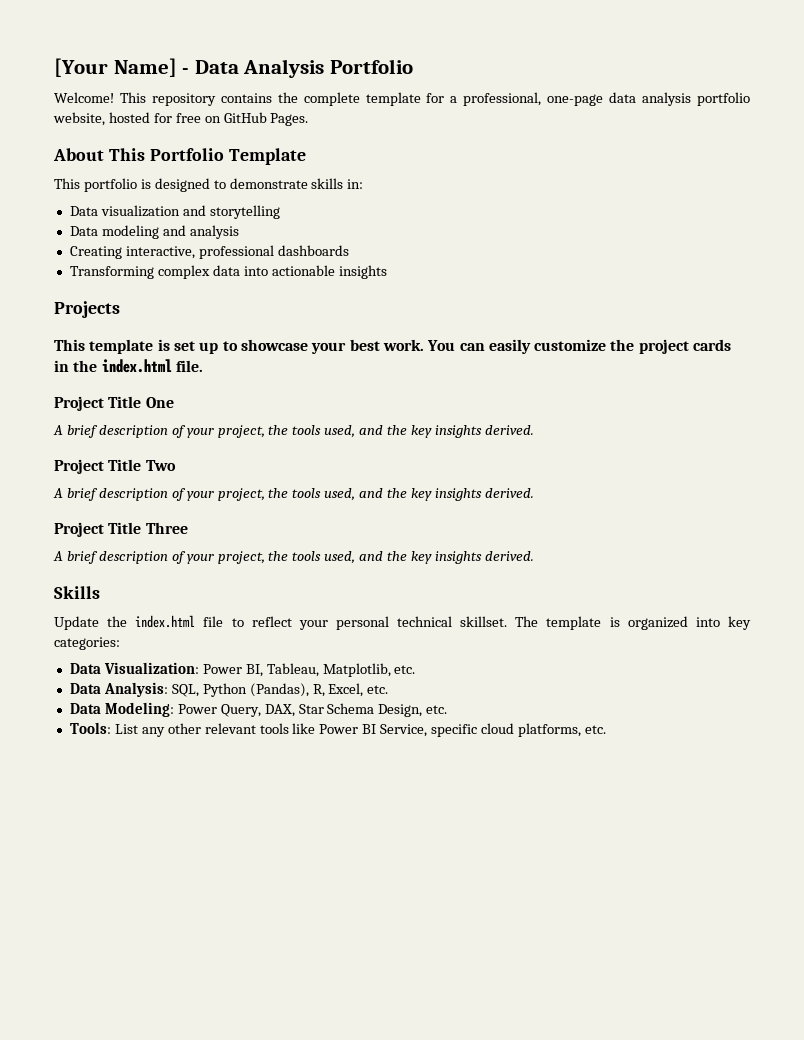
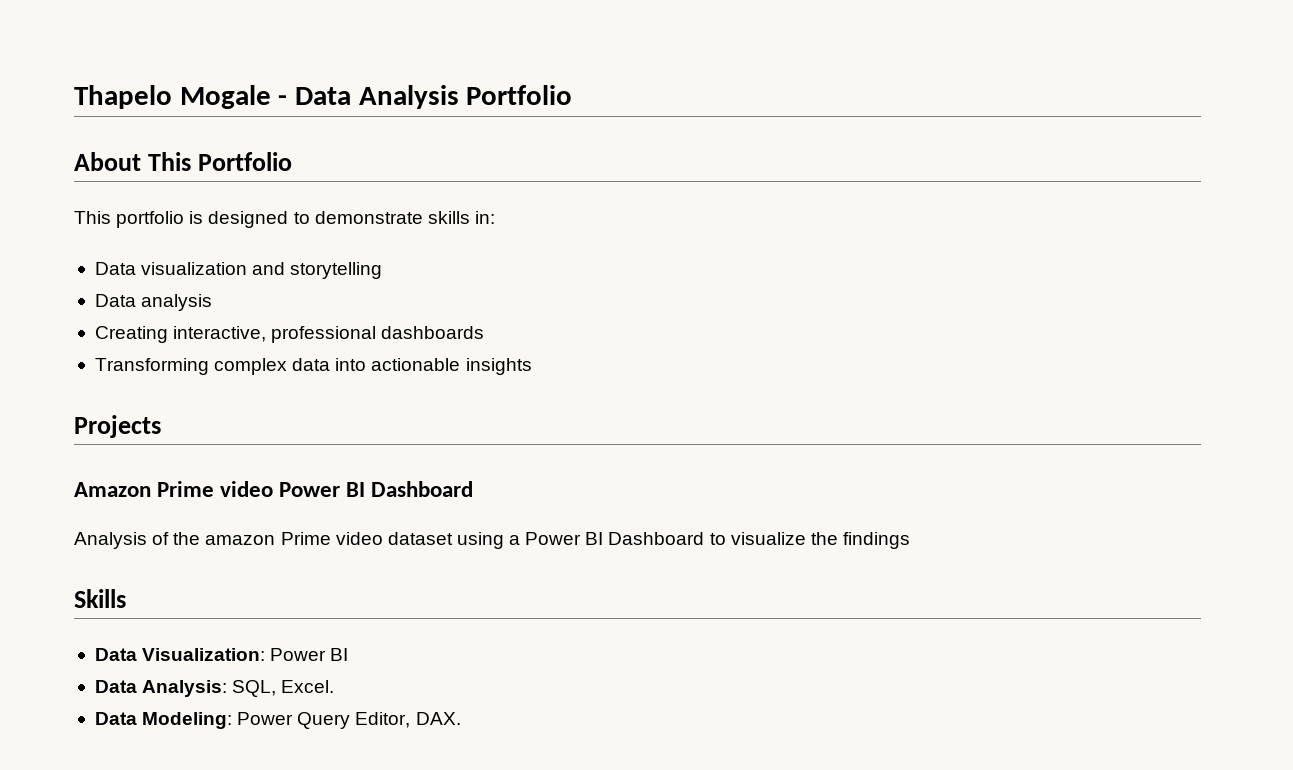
- [Your Name] - Data Analysis Portfolio
+ Thapelo Mogale - Data Analysis Portfolio
- Welcome! This repository contains the complete template for a professional, one-page data analysis portfolio website, hosted for free on GitHub Pages.
- About This Portfolio Template
+ About This Portfolio
- Data modeling and analysis
+ Data analysis
- This template is set up to showcase your best work. You can easily customize the project cards in the index.html file.
- Project Title One
- A brief description of your project, the tools used, and the key insights derived.
- Project Title Two
- A brief description of your project, the tools used, and the key insights derived.
- Project Title Three
- A brief description of your project, the tools used, and the key insights derived.
+ Amazon Prime video Power BI Dashboard
+ Analysis of the amazon Prime video dataset using a Power BI Dashboard to visualize the findings
  Skills
- Update the index.html file to reflect your personal technical skillset. The template is organized into key categories:
- Data Visualization: Power BI, Tableau, Matplotlib, etc.
+ Data Visualization: Power BI
- Data Analysis: SQL, Python (Pandas), R, Excel, etc.
- Data Modeling: Power Query, DAX, Star Schema Design, etc.
- Tools: List any other relevant tools like Power BI Service, specific cloud platforms, etc.
+ Data Analysis: SQL, Excel.
+ Data Modeling: Power Query Editor, DAX.

